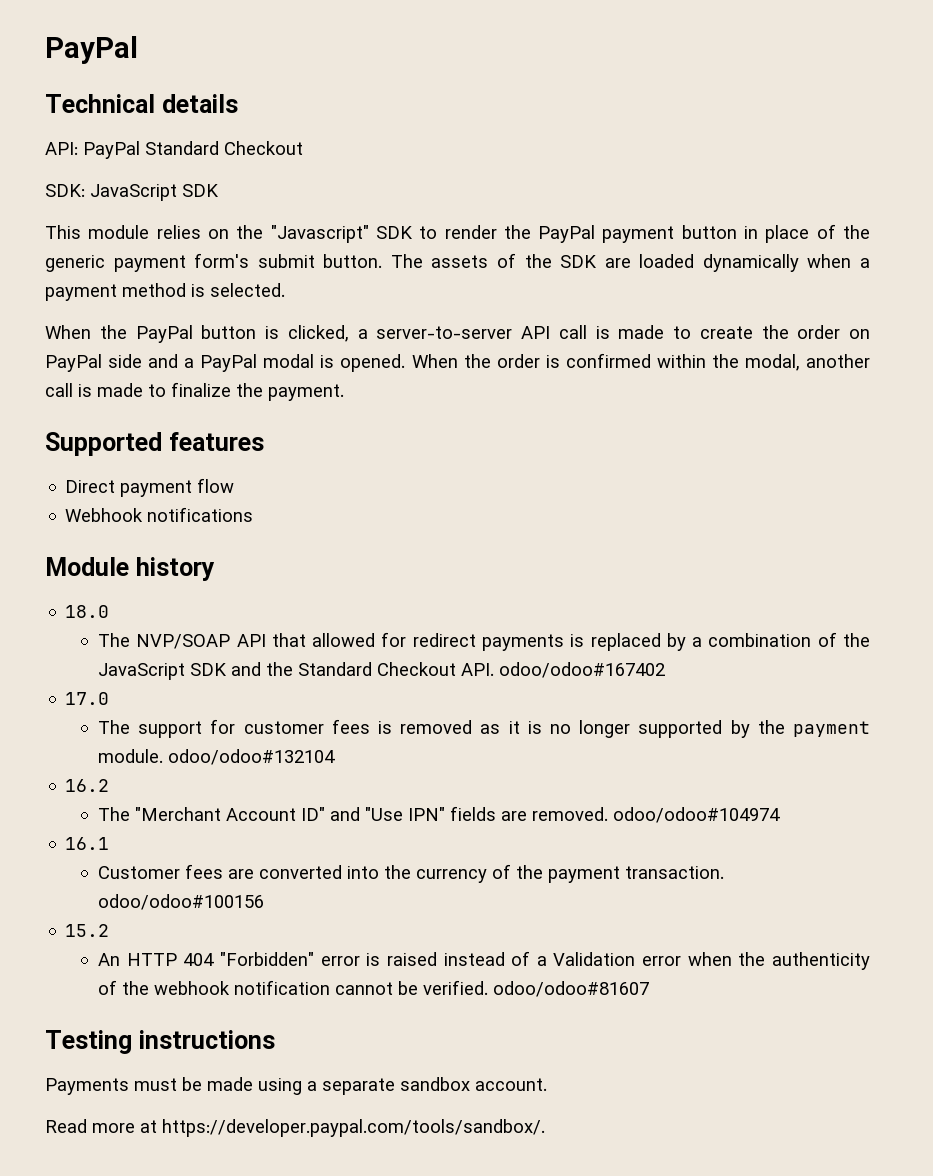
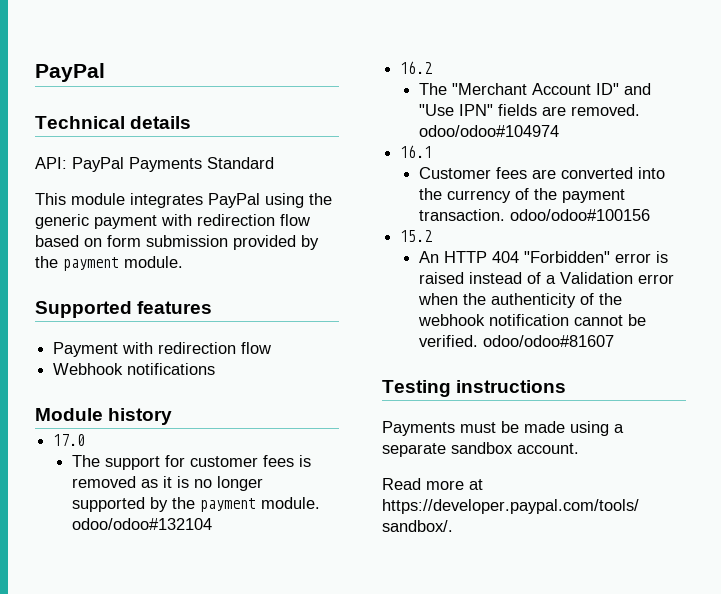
- API: PayPal Standard Checkout
- SDK: JavaScript SDK
- This module relies on the "Javascript" SDK to render the PayPal payment button in place of the generic payment form's submit button. The assets of the SDK are loaded dynamically when a payment method is selected.
- When the PayPal button is clicked, a server-to-server API call is made to create the order on PayPal side and a PayPal modal is opened. When the order is confirmed within the modal, another call is made to finalize the payment.
+ API: PayPal Payments Standard
+ This module integrates PayPal using the generic payment with redirection flow based on form submission provided by the payment module.
- Direct payment flow
+ Payment with redirection flow
- 18.0
- The NVP/SOAP API that allowed for redirect payments is replaced by a combination of the JavaScript SDK and the Standard Checkout API. odoo/odoo#167402

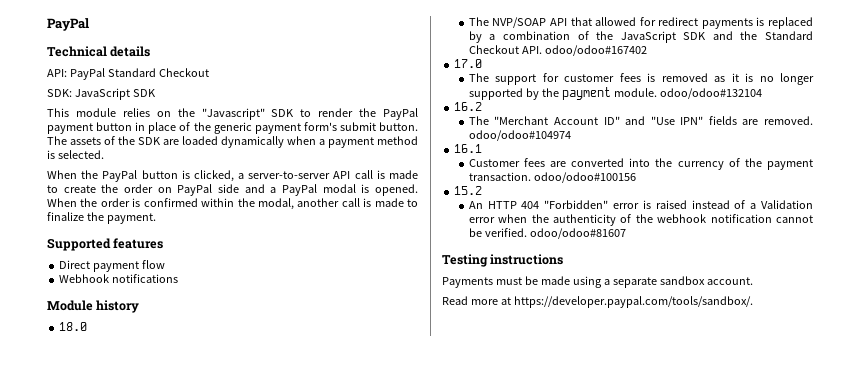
- API: PayPal Payments Standard
- This module integrates PayPal using the generic payment with redirection flow based on form submission provided by the payment module.
+ API: PayPal Standard Checkout
+ SDK: JavaScript SDK
+ This module relies on the "Javascript" SDK to render the PayPal payment button in place of the generic payment form's submit button. The assets of the SDK are loaded dynamically when a payment method is selected.
+ When the PayPal button is clicked, a server-to-server API call is made to create the order on PayPal side and a PayPal modal is opened. When the order is confirmed within the modal, another call is made to finalize the payment.
- Payment with redirection flow
+ Direct payment flow
+ 18.0
+ The NVP/SOAP API that allowed for redirect payments is replaced by a combination of the JavaScript SDK and the Standard Checkout API. odoo/odoo#167402

